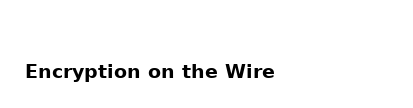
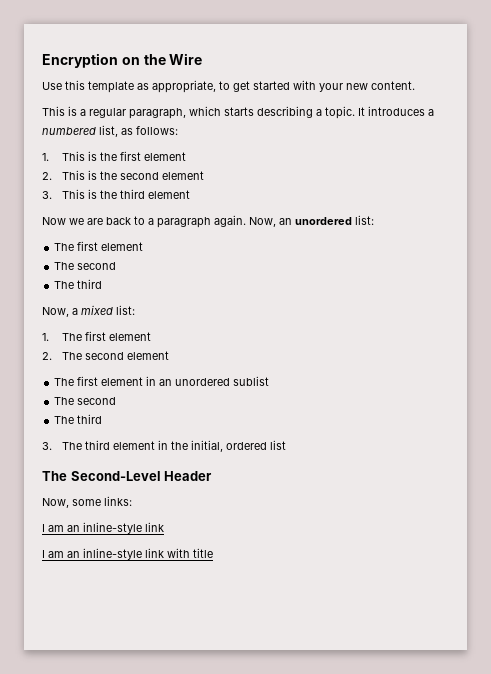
+ Use this template as appropriate, to get started with your new content.
+ This is a regular paragraph, which starts describing a topic. It introduces a numbered list, as follows:
+ 1. This is the first element
+ 2. This is the second element
+ 3. This is the third element
+ Now we are back to a paragraph again. Now, an unordered list:
+ The first element
+ The second
+ The third
+ Now, a mixed list:
+ 1. The first element
+ 2. The second element
+ The first element in an unordered sublist
+ The second
+ The third
+ 3. The third element in the initial, ordered list
+ The Second-Level Header
+ Now, some links:
+ I am an inline-style link
+ I am an inline-style link with title

